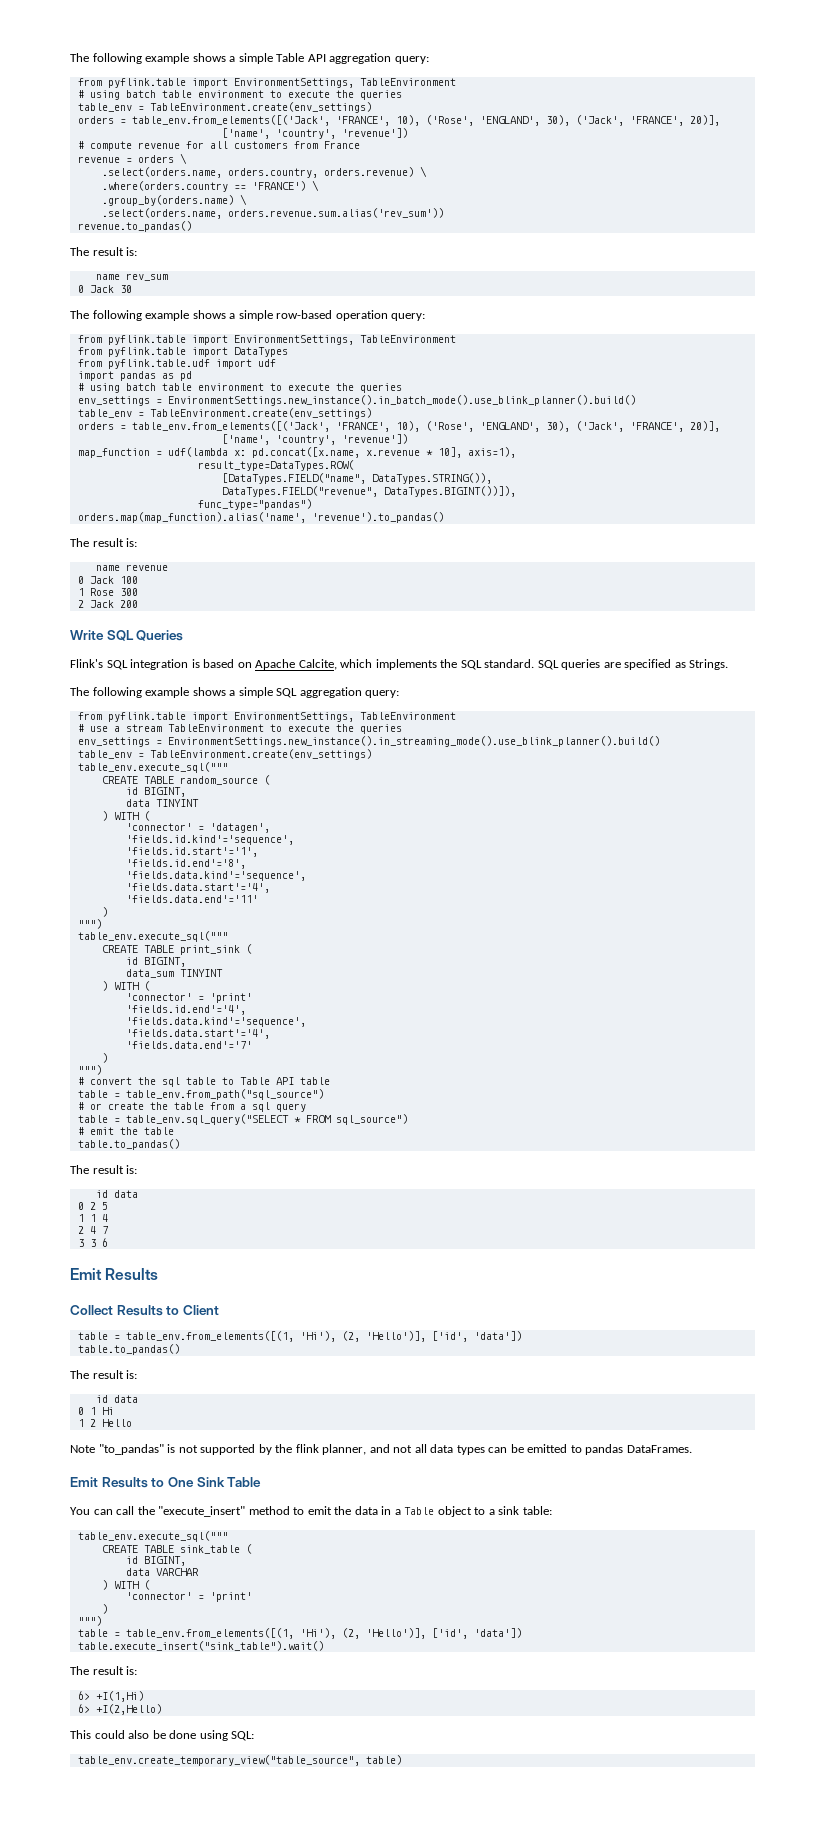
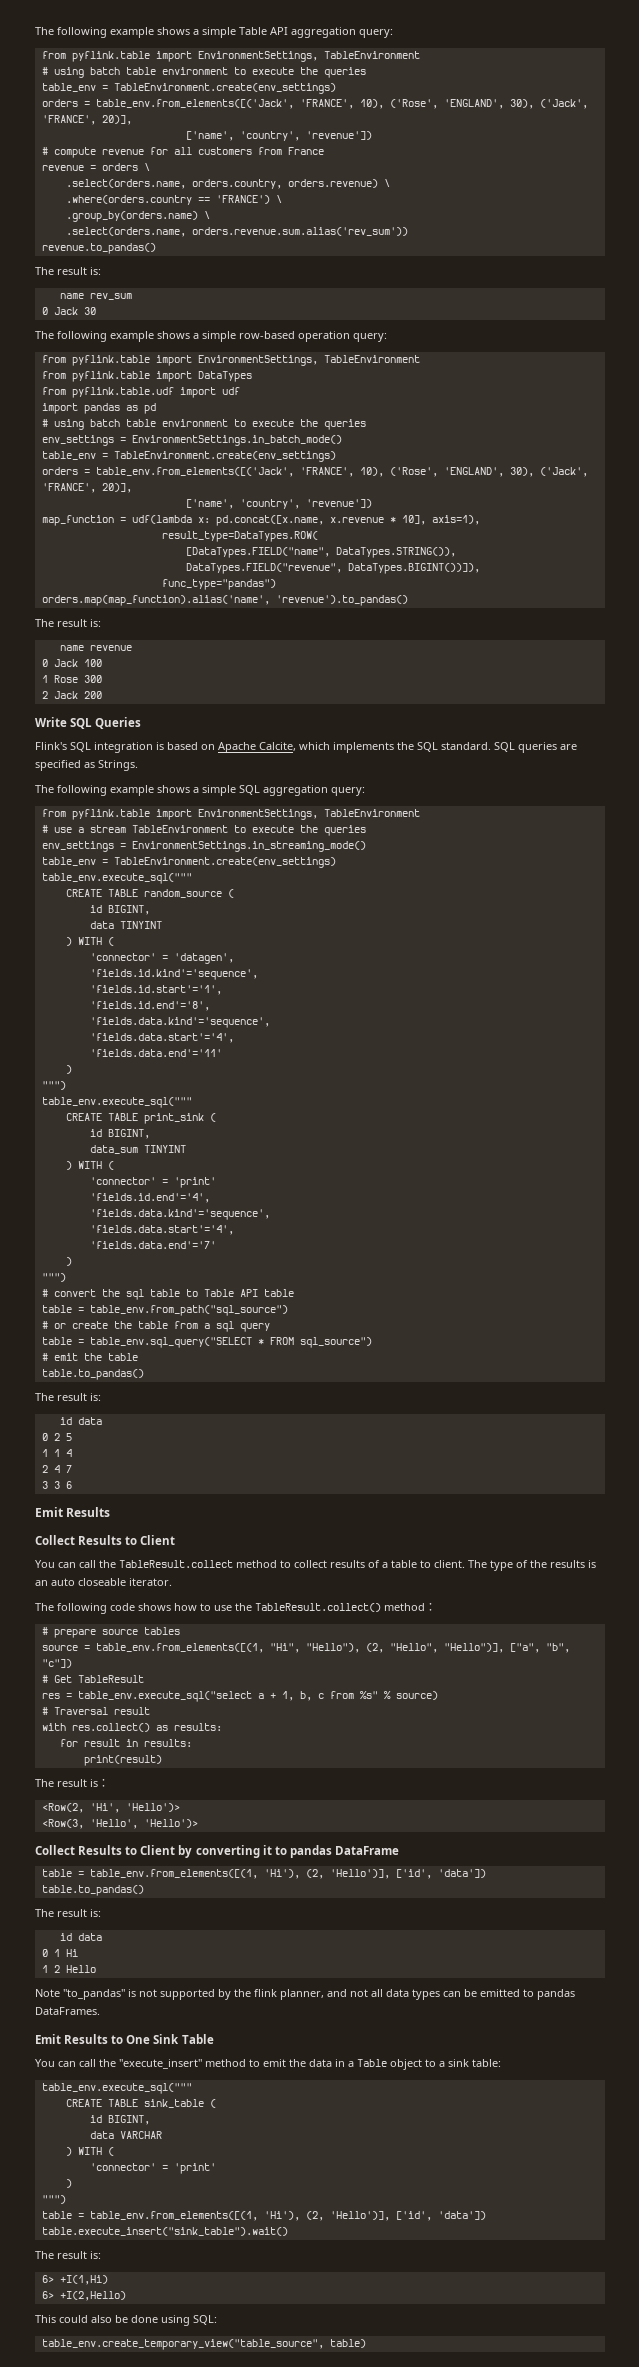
- env_settings = EnvironmentSettings.new_instance().in_batch_mode().use_blink_planner().build()
+ env_settings = EnvironmentSettings.in_batch_mode()
- env_settings = EnvironmentSettings.new_instance().in_streaming_mode().use_blink_planner().build()
+ env_settings = EnvironmentSettings.in_streaming_mode()
+ You can call the TableResult.collect method to collect results of a table to client. The type of the results is an auto closeable iterator.
+ The following code shows how to use the TableResult.collect() method：
+ # prepare source tables
+ source = table_env.from_elements([(1, "Hi", "Hello"), (2, "Hello", "Hello")], ["a", "b", "c"])
+ # Get TableResult
+ res = table_env.execute_sql("select a + 1, b, c from %s" % source)
+ # Traversal result
+ with res.collect() as results:
+ for result in results:
+ print(result)
+ The result is：
+ <Row(2, 'Hi', 'Hello')>
+ <Row(3, 'Hello', 'Hello')>
+ Collect Results to Client by converting it to pandas DataFrame

